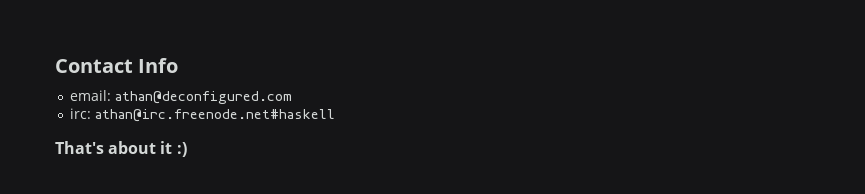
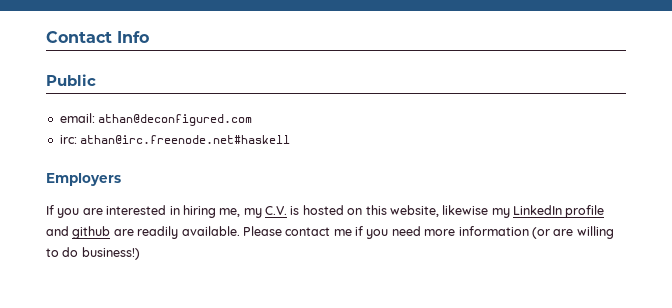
+ Public
- That's about it :)
+ Employers
+ If you are interested in hiring me, my C.V. is hosted on this website, likewise my LinkedIn profile and github are readily available. Please contact me if you need more information (or are willing to do business!)

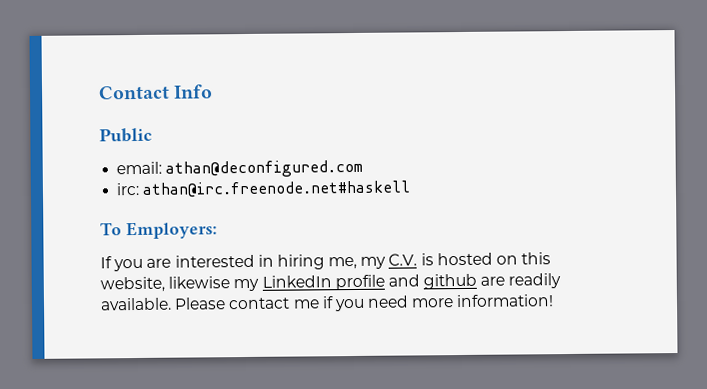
- Employers
+ To Employers:
- Please contact me if you need more information (or are willing to do business!)
+ Please contact me if you need more information!

